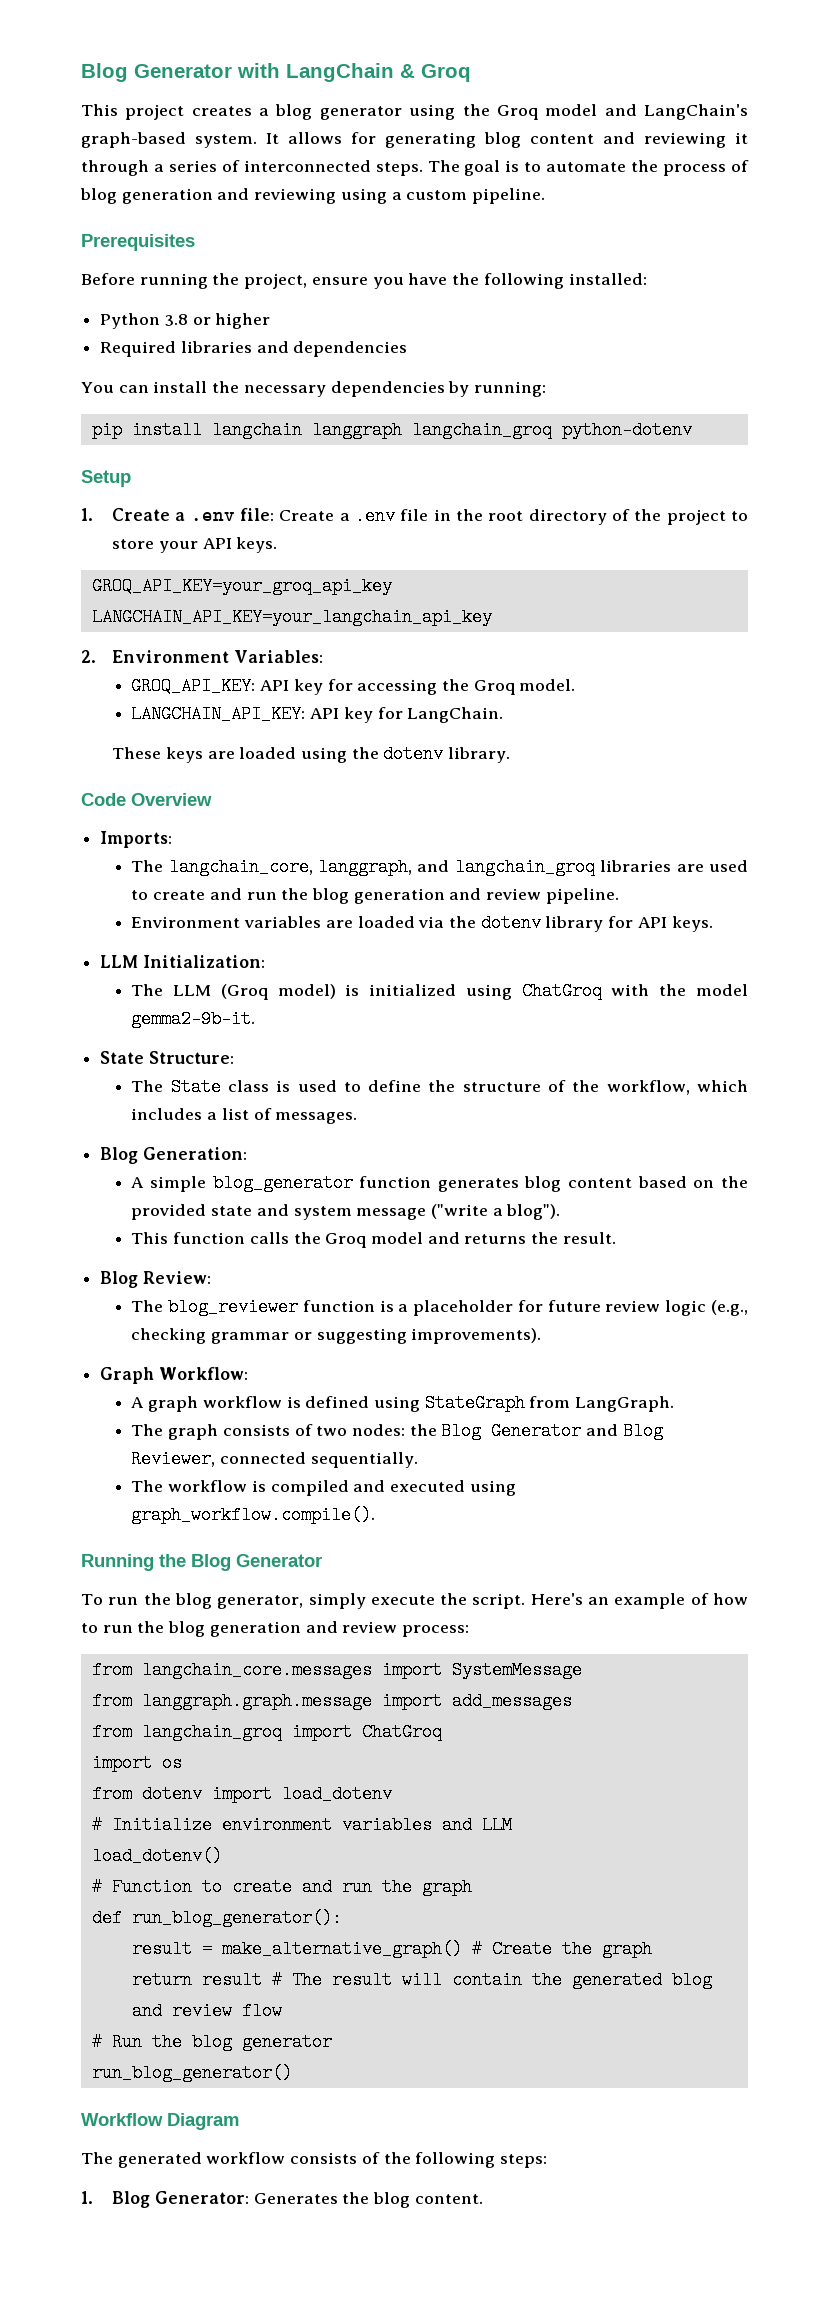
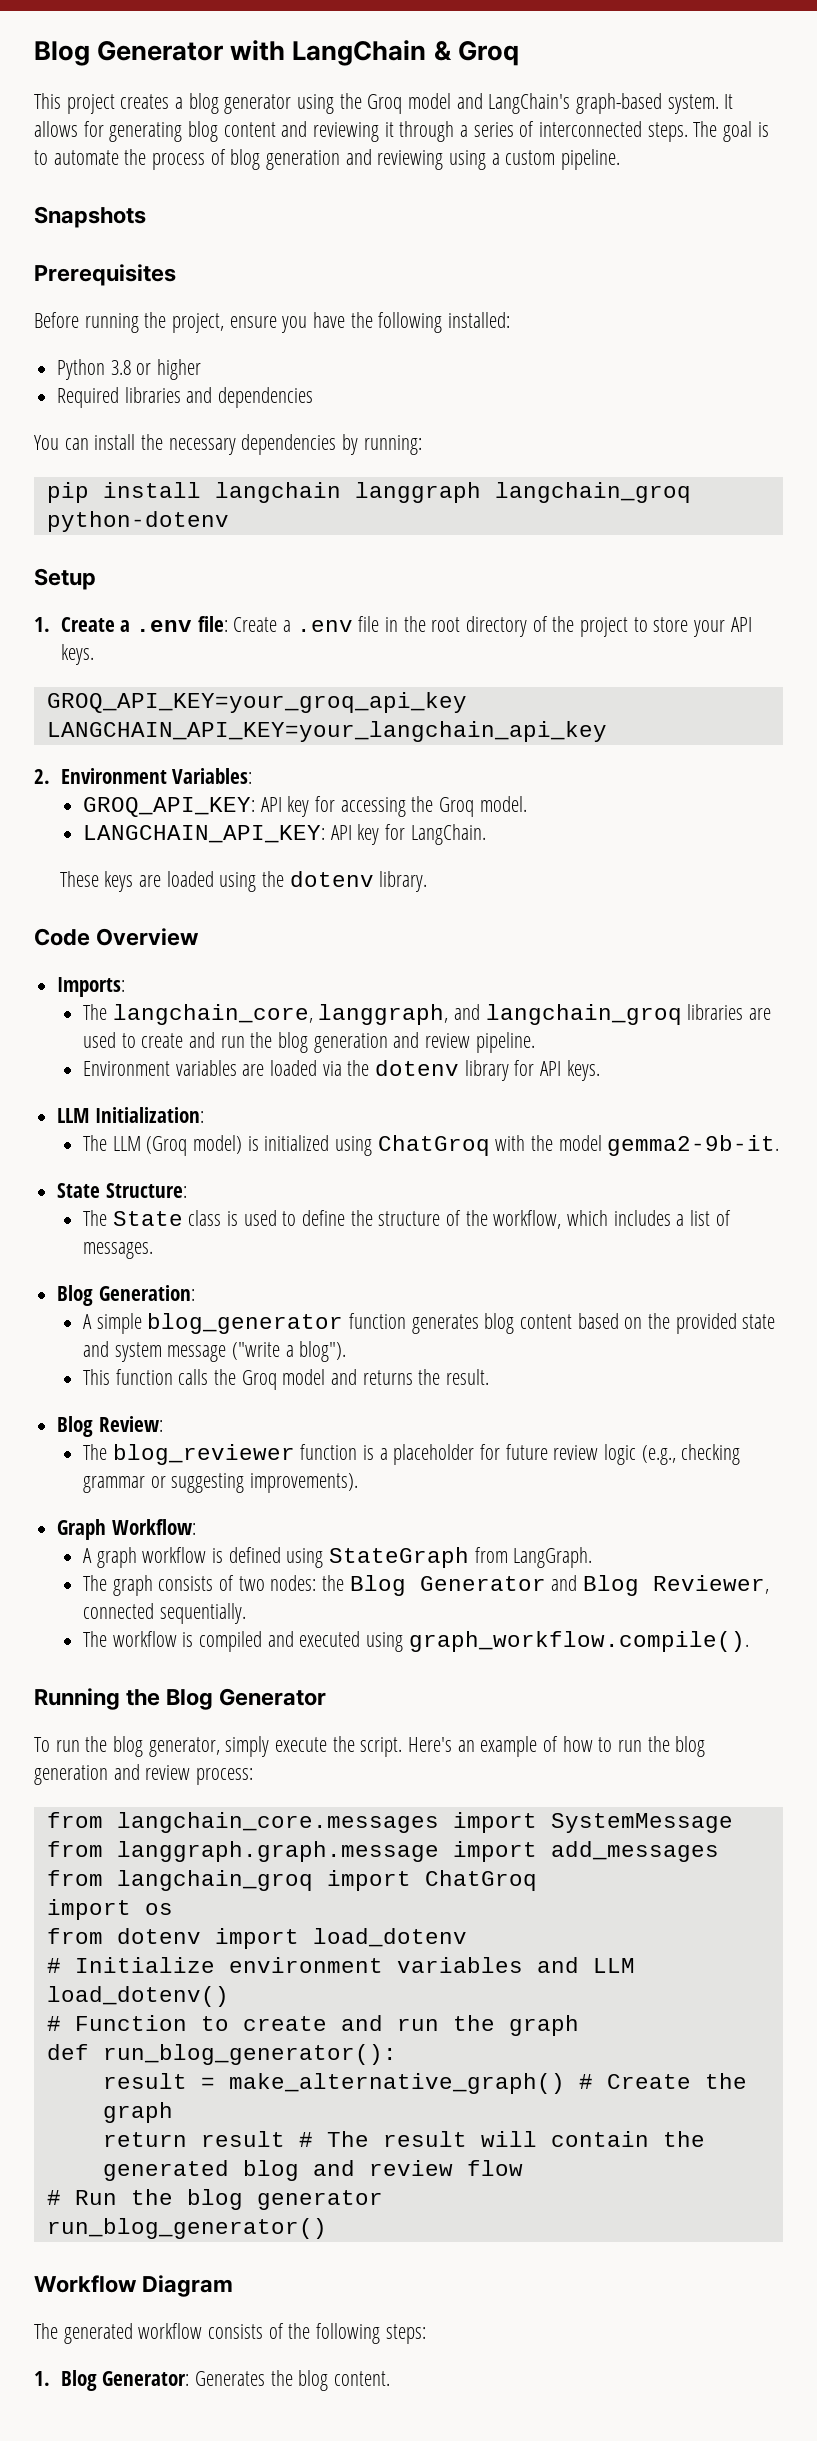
+ Snapshots

